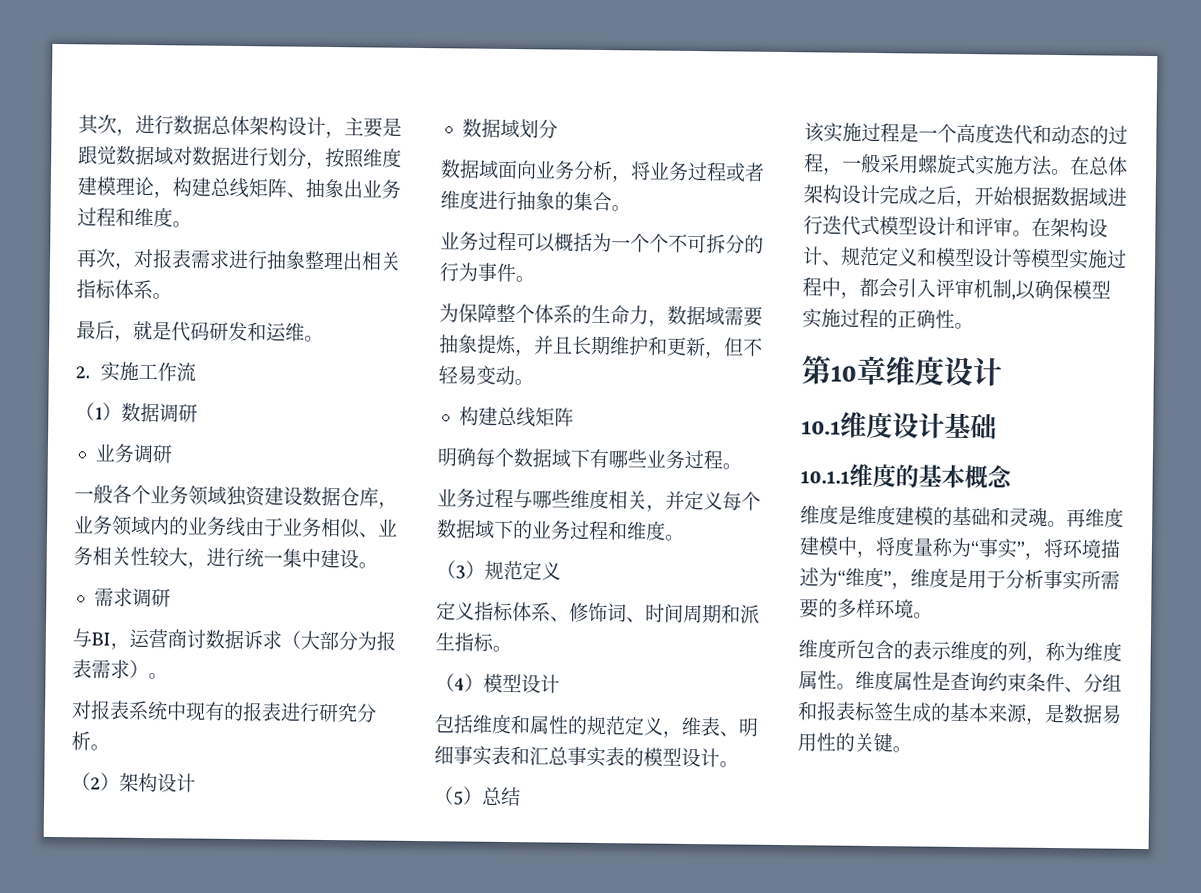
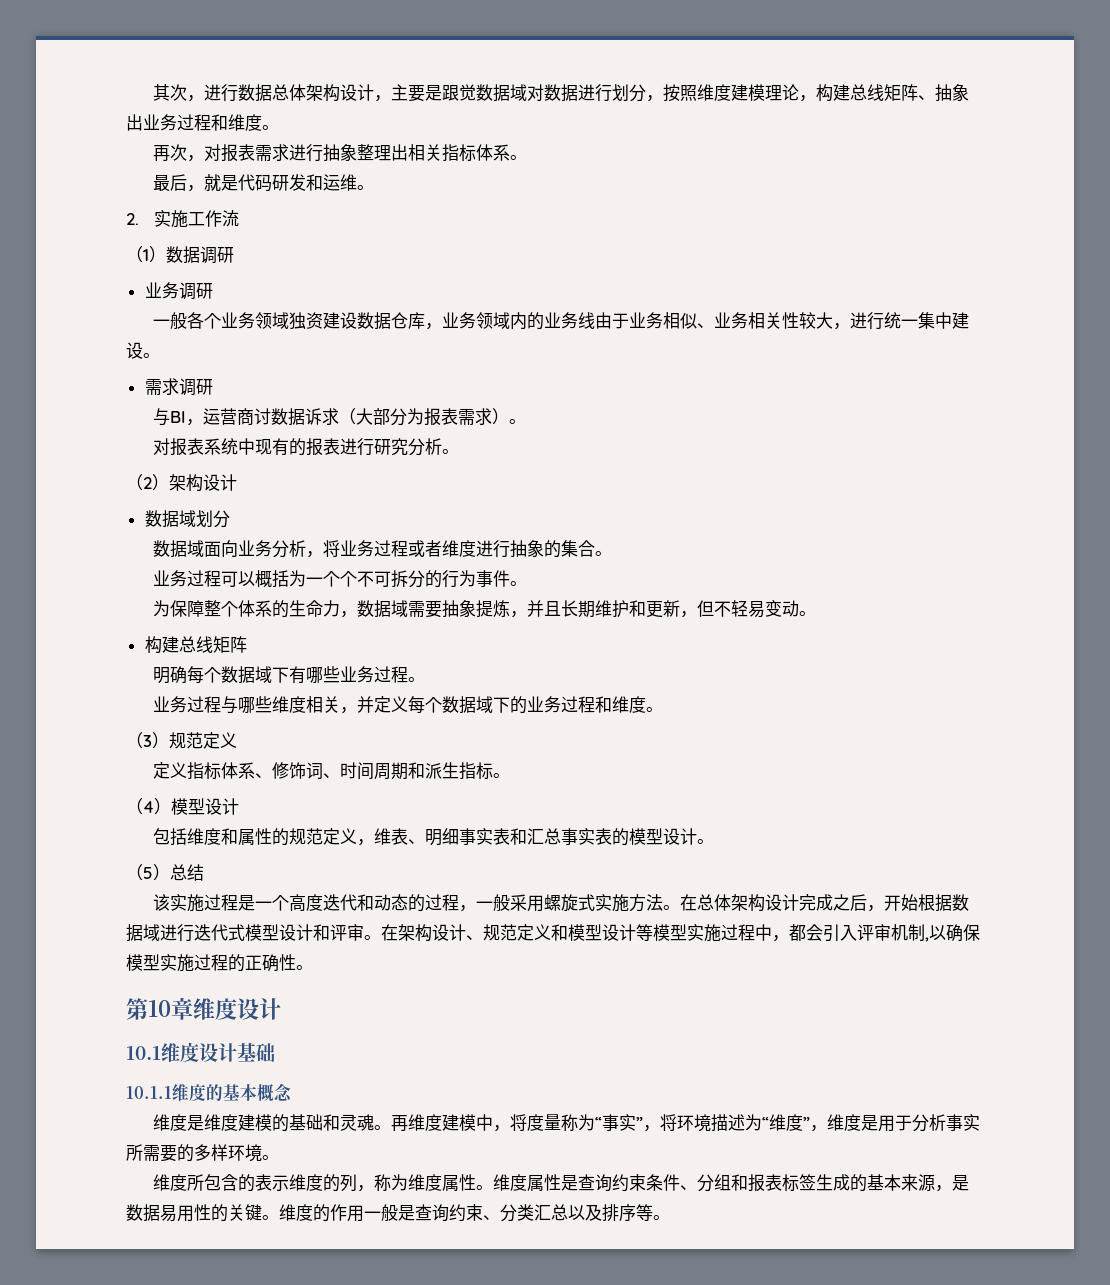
+ 维度的作用一般是查询约束、分类汇总以及排序等。

